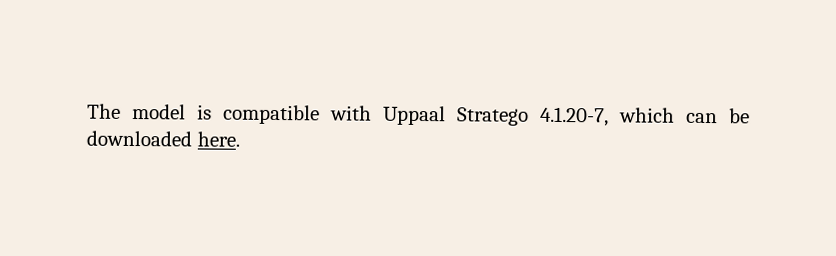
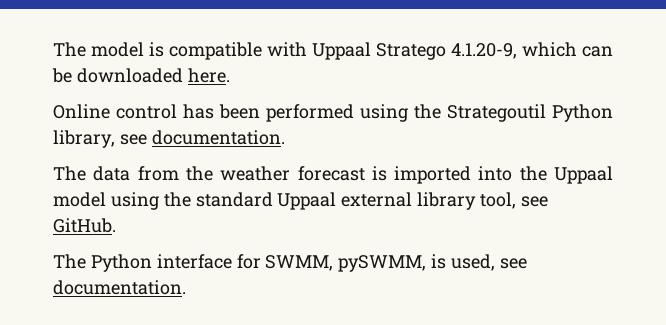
- The model is compatible with Uppaal Stratego 4.1.20-7, which can be downloaded here.
+ The model is compatible with Uppaal Stratego 4.1.20-9, which can be downloaded here.
+ Online control has been performed using the Strategoutil Python library, see documentation.
+ The data from the weather forecast is imported into the Uppaal model using the standard Uppaal external library tool, see GitHub.
+ The Python interface for SWMM, pySWMM, is used, see documentation.

